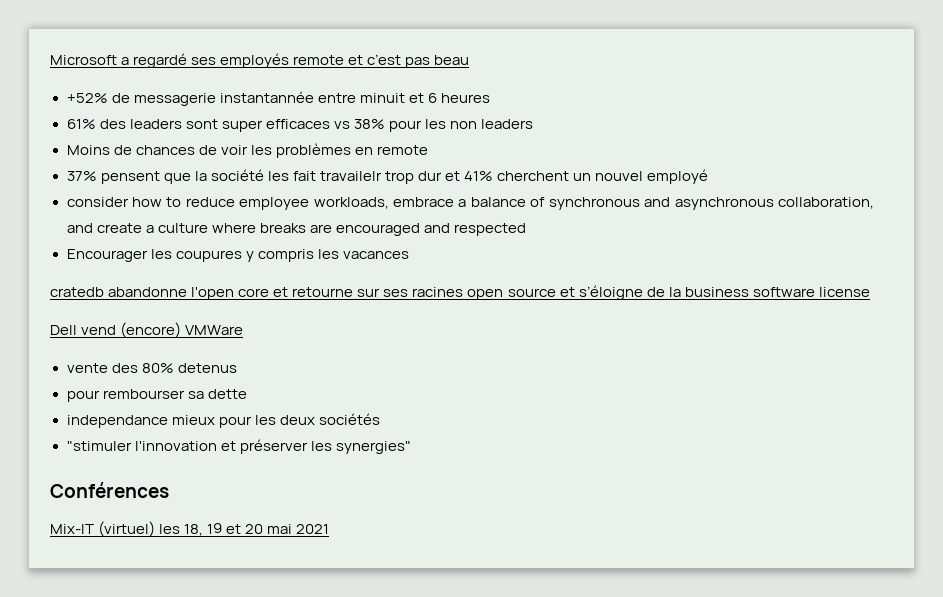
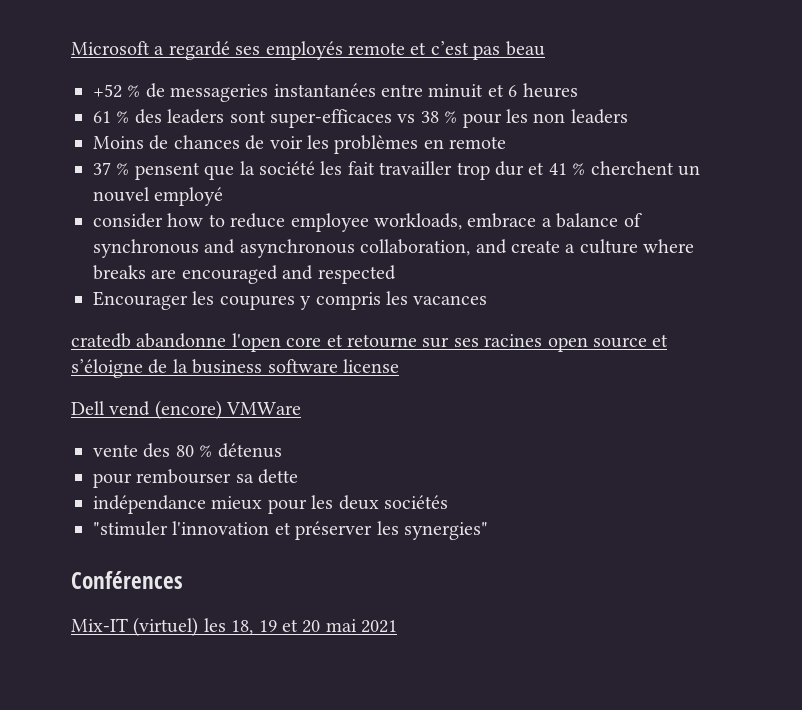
- +52% de messagerie instantannée entre minuit et 6 heures
+ +52 % de messageries instantanées entre minuit et 6 heures
- 61% des leaders sont super efficaces vs 38% pour les non leaders
+ 61 % des leaders sont super-efficaces vs 38 % pour les non leaders
- 37% pensent que la société les fait travailelr trop dur et 41% cherchent un nouvel employé
+ 37 % pensent que la société les fait travailler trop dur et 41 % cherchent un nouvel employé
- vente des 80% detenus
+ vente des 80 % détenus
- independance mieux pour les deux sociétés
+ indépendance mieux pour les deux sociétés

